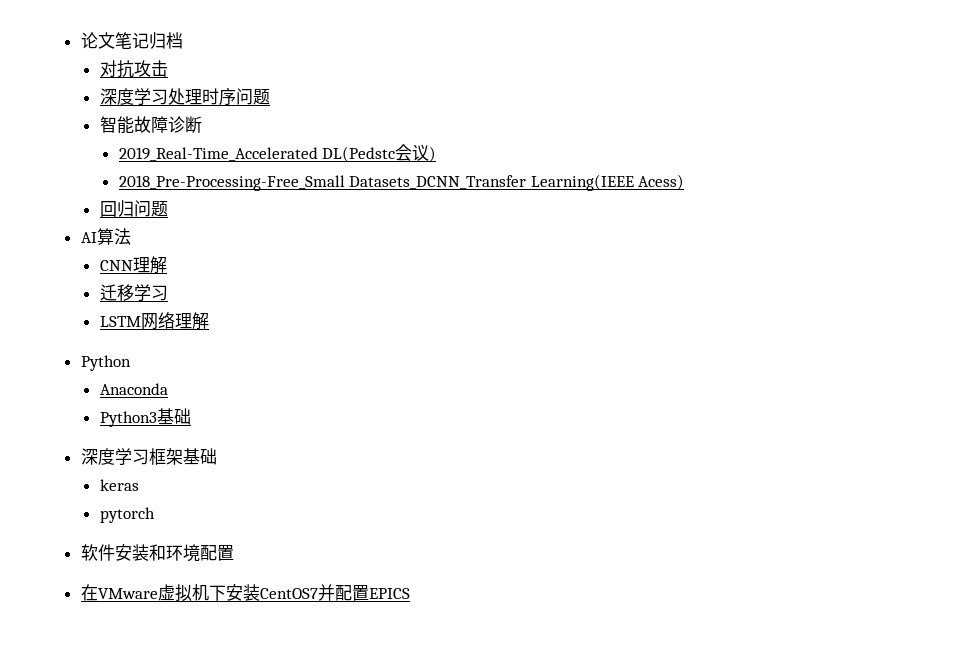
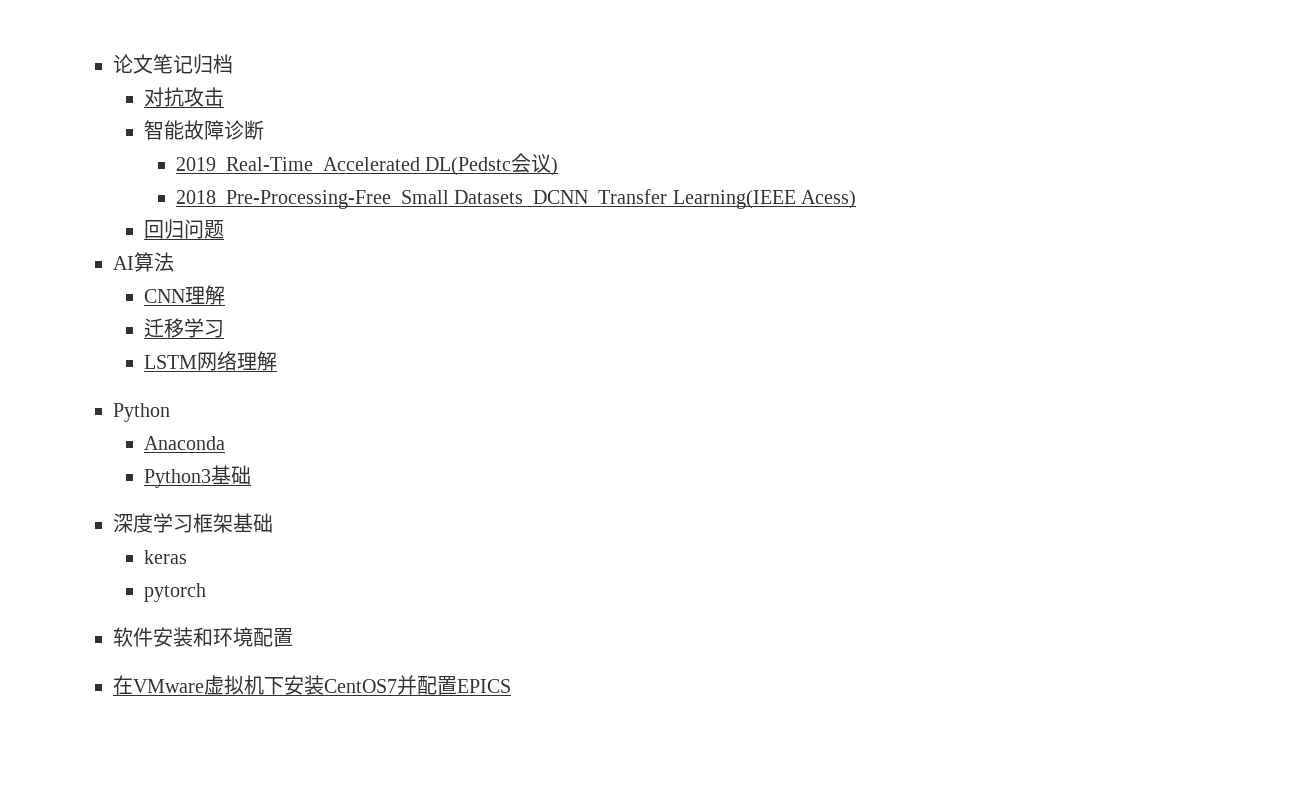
- 深度学习处理时序问题

